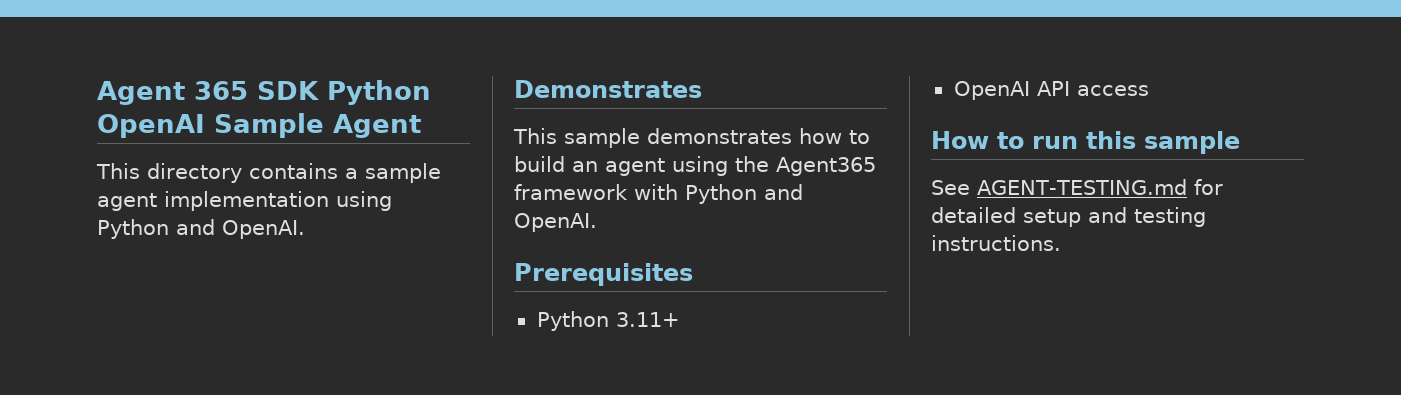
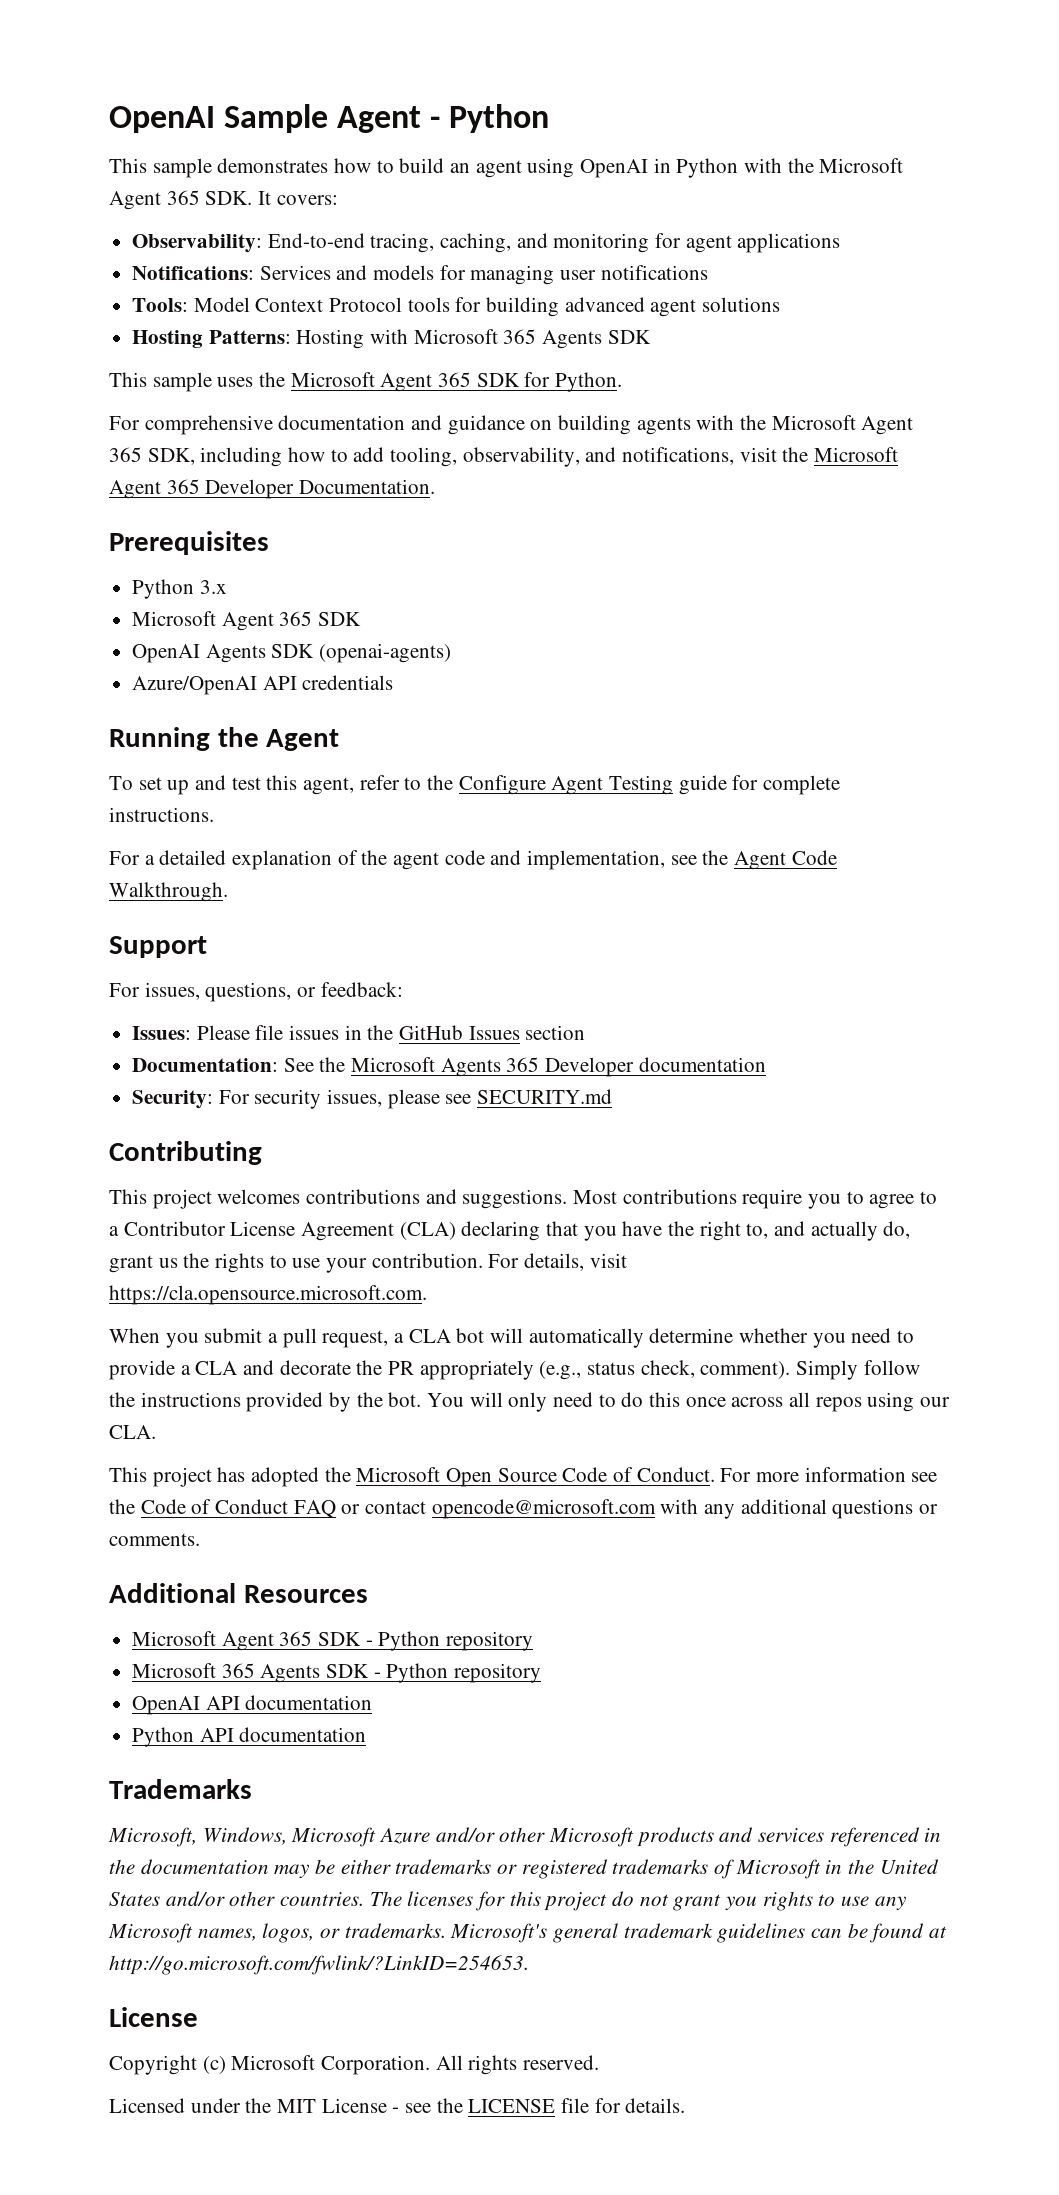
- Agent 365 SDK Python OpenAI Sample Agent
- This directory contains a sample agent implementation using Python and OpenAI.
- Demonstrates
+ OpenAI Sample Agent - Python
- This sample demonstrates how to build an agent using the Agent365 framework with Python and OpenAI.
+ This sample demonstrates how to build an agent using OpenAI in Python with the Microsoft Agent 365 SDK. It covers:
+ Observability: End-to-end tracing, caching, and monitoring for agent applications
+ Notifications: Services and models for managing user notifications
+ Tools: Model Context Protocol tools for building advanced agent solutions
+ Hosting Patterns: Hosting with Microsoft 365 Agents SDK
+ This sample uses the Microsoft Agent 365 SDK for Python.
+ For comprehensive documentation and guidance on building agents with the Microsoft Agent 365 SDK, including how to add tooling, observability, and notifications, visit the Microsoft Agent 365 Developer Documentation.
  Prerequisites
- Python 3.11+
- OpenAI API access
- How to run this sample
- See AGENT-TESTING.md for detailed setup and testing instructions.
+ Python 3.x
+ Microsoft Agent 365 SDK
+ OpenAI Agents SDK (openai-agents)
+ Azure/OpenAI API credentials
+ Running the Agent
+ To set up and test this agent, refer to the Configure Agent Testing guide for complete instructions.
+ For a detailed explanation of the agent code and implementation, see the Agent Code Walkthrough.
+ Support
+ For issues, questions, or feedback:
+ Issues: Please file issues in the GitHub Issues section
+ Documentation: See the Microsoft Agents 365 Developer documentation
+ Security: For security issues, please see SECURITY.md
+ Contributing
+ This project welcomes contributions and suggestions. Most contributions require you to agree to a Contributor License Agreement (CLA) declaring that you have the right to, and actually do, grant us the rights to use your contribution. For details, visit https://cla.opensource.microsoft.com.
+ When you submit a pull request, a CLA bot will automatically determine whether you need to provide a CLA and decorate the PR appropriately (e.g., status check, comment). Simply follow the instructions provided by the bot. You will only need to do this once across all repos using our CLA.
+ This project has adopted the Microsoft Open Source Code of Conduct. For more information see the Code of Conduct FAQ or contact opencode@microsoft.com with any additional questions or comments.
+ Additional Resources
+ Microsoft Agent 365 SDK - Python repository
+ Microsoft 365 Agents SDK - Python repository
+ OpenAI API documentation
+ Python API documentation
+ Trademarks
+ Microsoft, Windows, Microsoft Azure and/or other Microsoft products and services referenced in the documentation may be either trademarks or registered trademarks of Microsoft in the United States and/or other countries. The licenses for this project do not grant you rights to use any Microsoft names, logos, or trademarks. Microsoft's general trademark guidelines can be found at http://go.microsoft.com/fwlink/?LinkID=254653.
+ License
+ Copyright (c) Microsoft Corporation. All rights reserved.
+ Licensed under the MIT License - see the LICENSE file for details.

